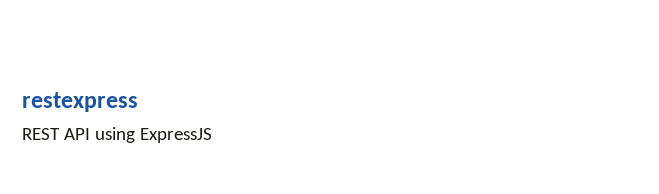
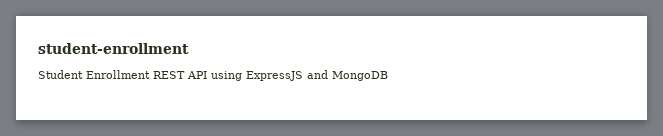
- restexpress
- REST API using ExpressJS
+ student-enrollment
+ Student Enrollment REST API using ExpressJS and MongoDB

